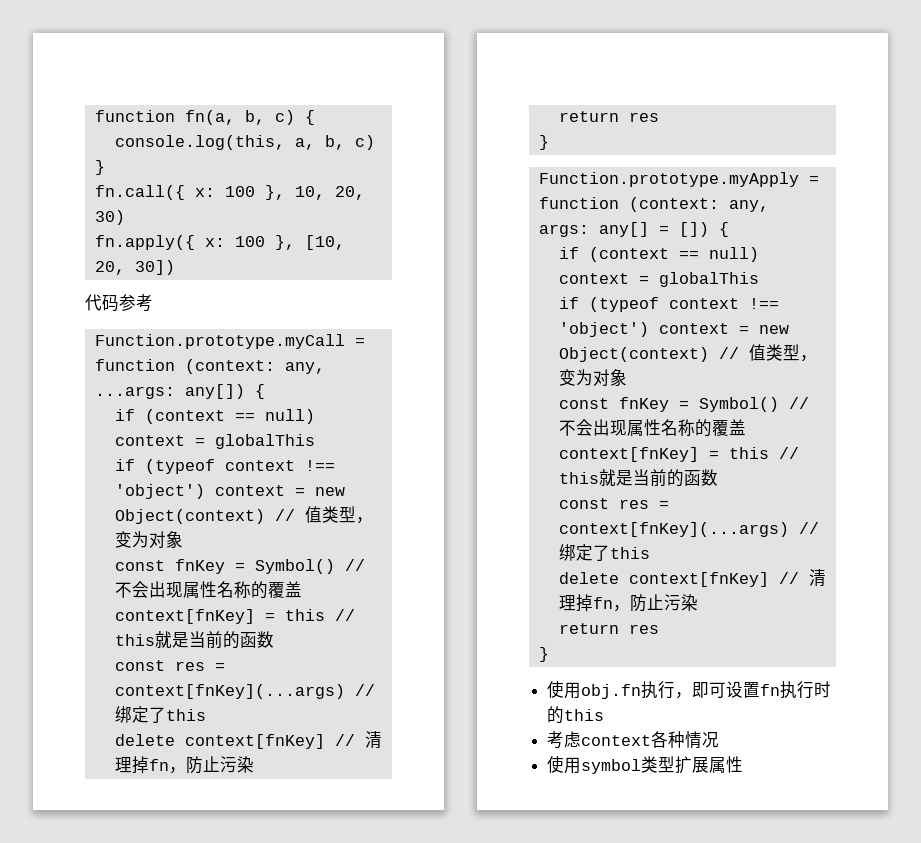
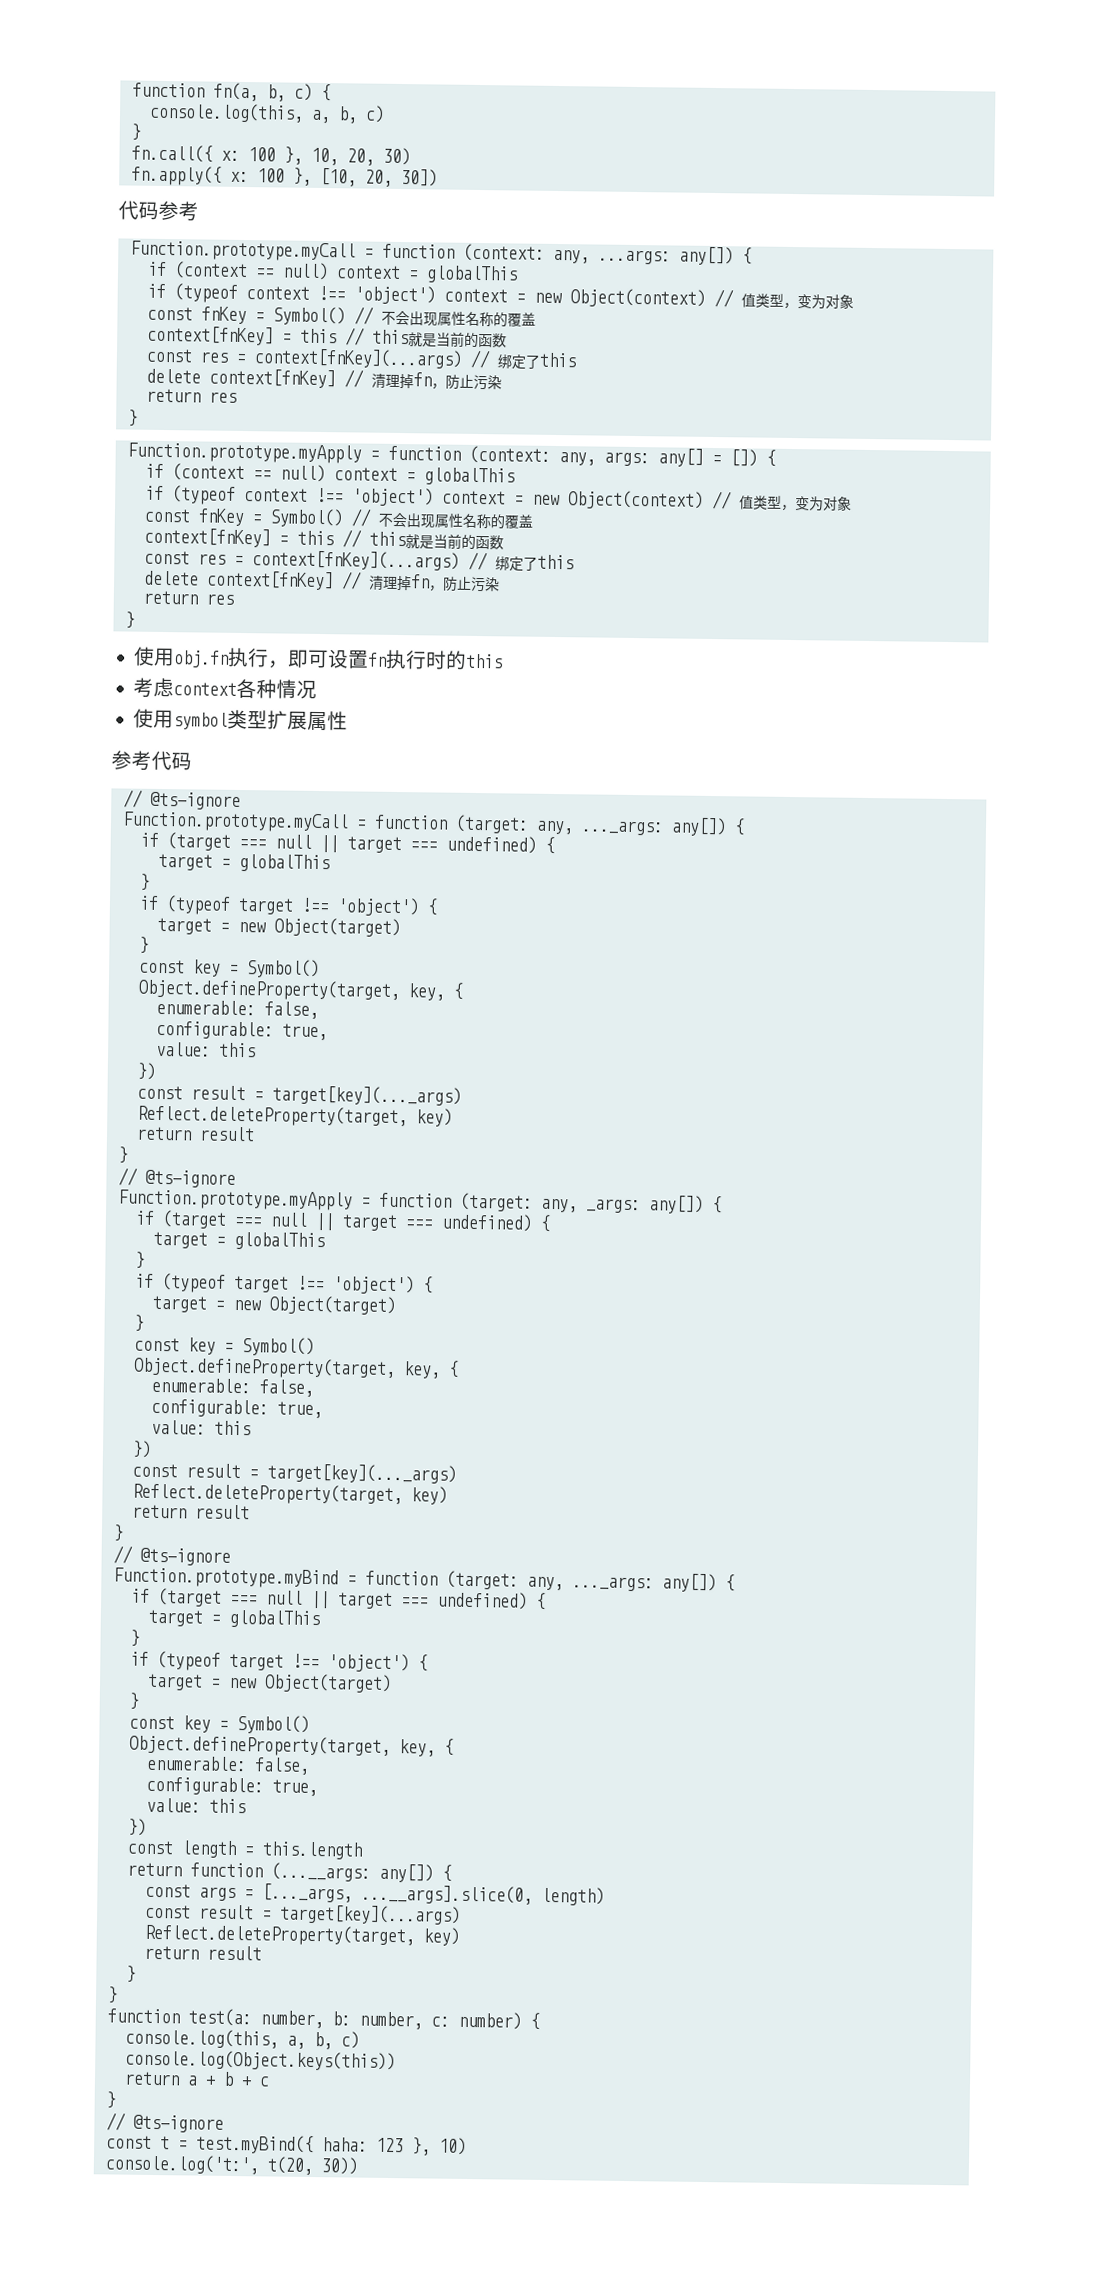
+ 参考代码
+ // @ts-ignore
+ Function.prototype.myCall = function (target: any, ..._args: any[]) {
+ if (target === null || target === undefined) {
+ target = globalThis
+ }
+ if (typeof target !== 'object') {
+ target = new Object(target)
+ }
+ const key = Symbol()
+ Object.defineProperty(target, key, {
+ enumerable: false,
+ configurable: true,
+ value: this
+ })
+ const result = target[key](..._args)
+ Reflect.deleteProperty(target, key)
+ return result
+ }
+ // @ts-ignore
+ Function.prototype.myApply = function (target: any, _args: any[]) {
+ if (target === null || target === undefined) {
+ target = globalThis
+ }
+ if (typeof target !== 'object') {
+ target = new Object(target)
+ }
+ const key = Symbol()
+ Object.defineProperty(target, key, {
+ enumerable: false,
+ configurable: true,
+ value: this
+ })
+ const result = target[key](..._args)
+ Reflect.deleteProperty(target, key)
+ return result
+ }
+ // @ts-ignore
+ Function.prototype.myBind = function (target: any, ..._args: any[]) {
+ if (target === null || target === undefined) {
+ target = globalThis
+ }
+ if (typeof target !== 'object') {
+ target = new Object(target)
+ }
+ const key = Symbol()
+ Object.defineProperty(target, key, {
+ enumerable: false,
+ configurable: true,
+ value: this
+ })
+ const length = this.length
+ return function (...__args: any[]) {
+ const args = [..._args, ...__args].slice(0, length)
+ const result = target[key](...args)
+ Reflect.deleteProperty(target, key)
+ return result
+ }
+ }
+ function test(a: number, b: number, c: number) {
+ console.log(this, a, b, c)
+ console.log(Object.keys(this))
+ return a + b + c
+ }
+ // @ts-ignore
+ const t = test.myBind({ haha: 123 }, 10)
+ console.log('t:', t(20, 30))

